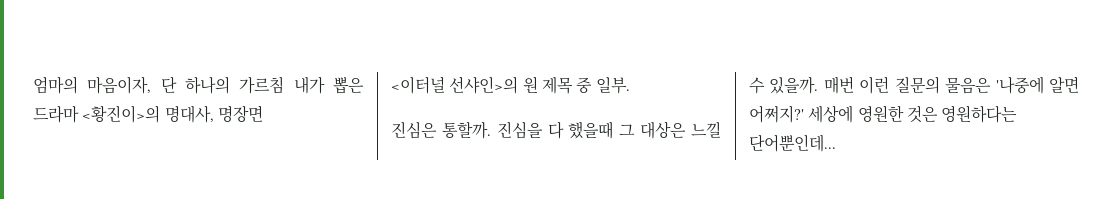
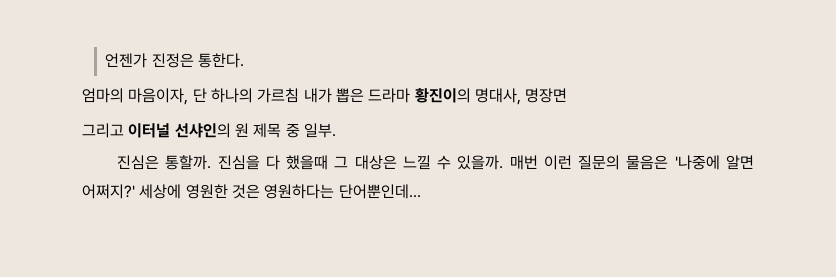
+ 언젠가 진정은 통한다.
- 엄마의 마음이자, 단 하나의 가르침 내가 뽑은 드라마 <황진이>의 명대사, 명장면
+ 엄마의 마음이자, 단 하나의 가르침 내가 뽑은 드라마 황진이의 명대사, 명장면
- <이터널 선샤인>의 원 제목 중 일부.
+ 그리고 이터널 선샤인의 원 제목 중 일부.

